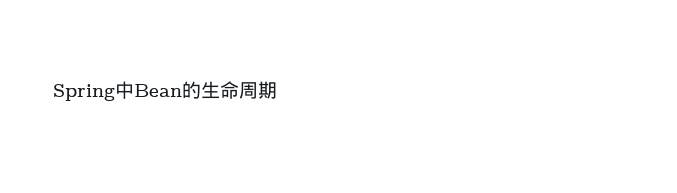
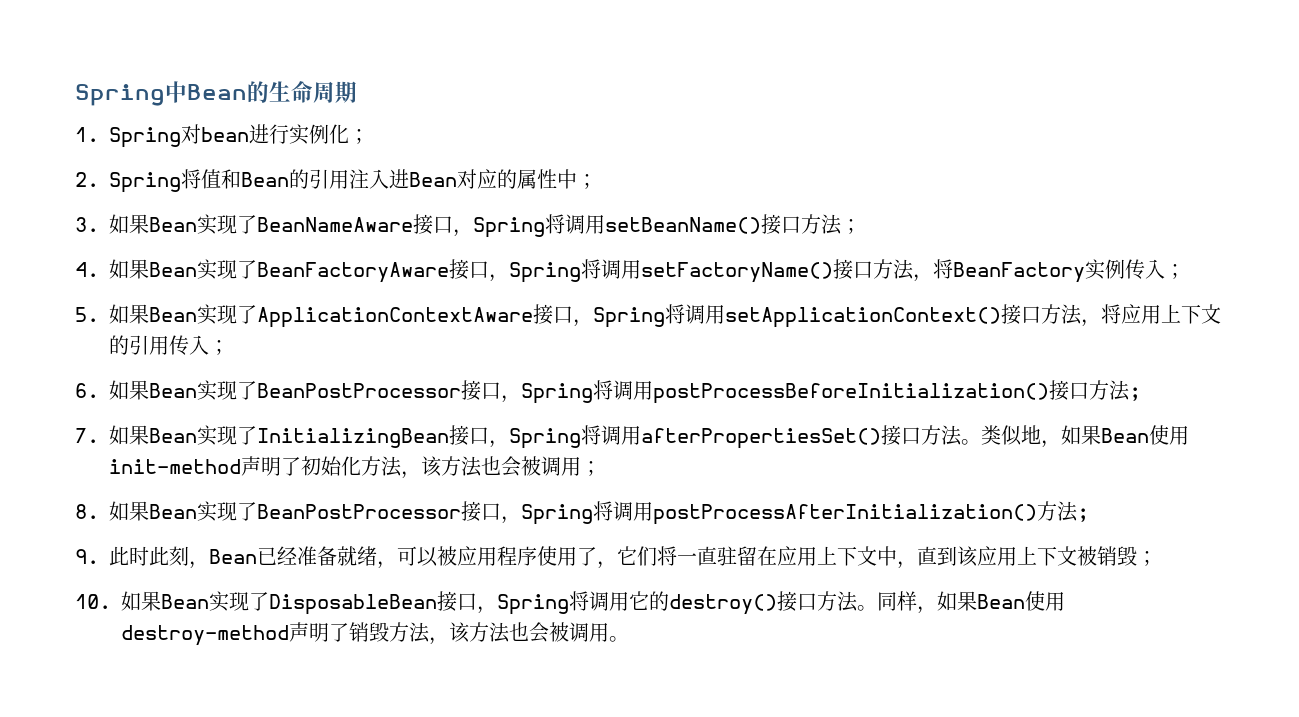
+ 1. Spring对bean进行实例化；
+ 2. Spring将值和Bean的引用注入进Bean对应的属性中；
+ 3.如果Bean实现了BeanNameAware接口，Spring将调用setBeanName()接口方法；
+ 4.如果Bean实现了BeanFactoryAware接口，Spring将调用setFactoryName()接口方法，将BeanFactory实例传入；
+ 5.如果Bean实现了ApplicationContextAware接口，Spring将调用setApplicationContext()接口方法，将应用上下文的引用传入；
+ 6.如果Bean实现了BeanPostProcessor接口，Spring将调用postProcessBeforeInitialization()接口方法;
+ 7.如果Bean实现了InitializingBean接口，Spring将调用afterPropertiesSet()接口方法。类似地，如果Bean使用init-method声明了初始化方法，该方法也会被调用；
+ 8.如果Bean实现了BeanPostProcessor接口，Spring将调用postProcessAfterInitialization()方法;
+ 9.此时此刻，Bean已经准备就绪，可以被应用程序使用了，它们将一直驻留在应用上下文中，直到该应用上下文被销毁；
+ 10.如果Bean实现了DisposableBean接口，Spring将调用它的destroy()接口方法。同样，如果Bean使用destroy-method声明了销毁方法，该方法也会被调用。

